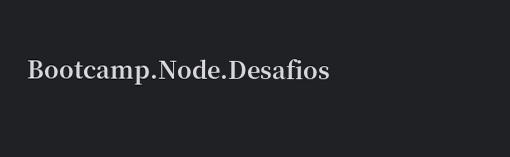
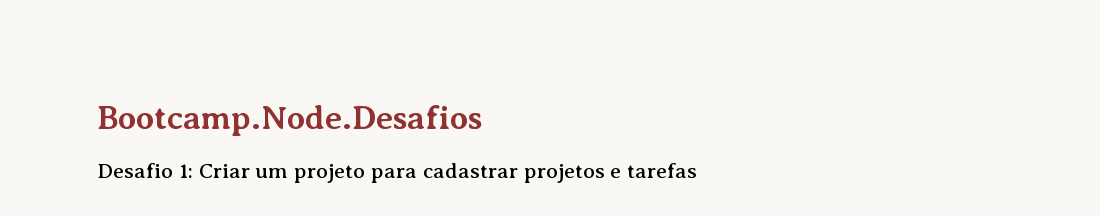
+ Desafio 1: Criar um projeto para cadastrar projetos e tarefas

